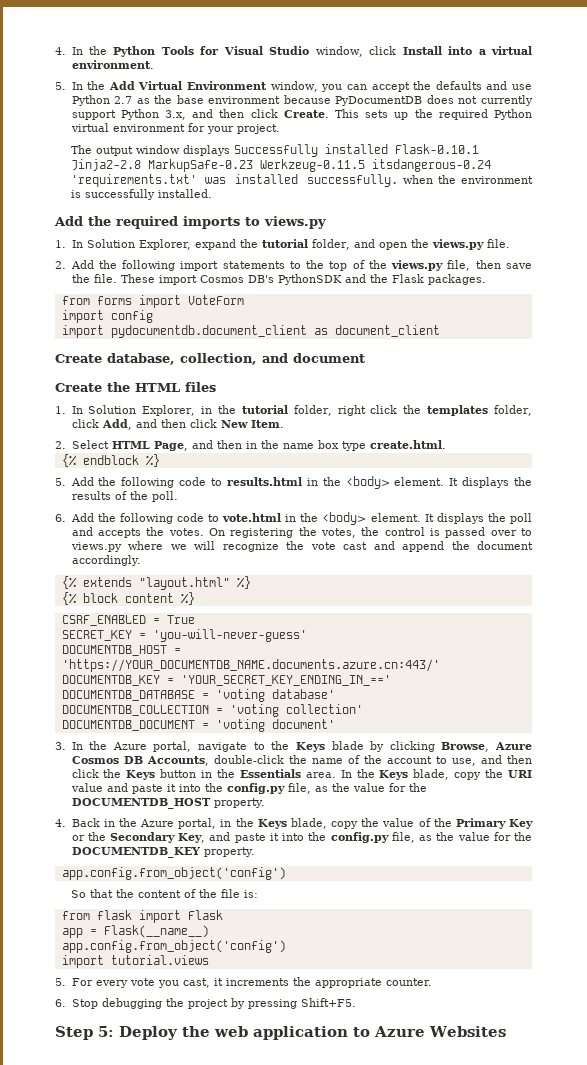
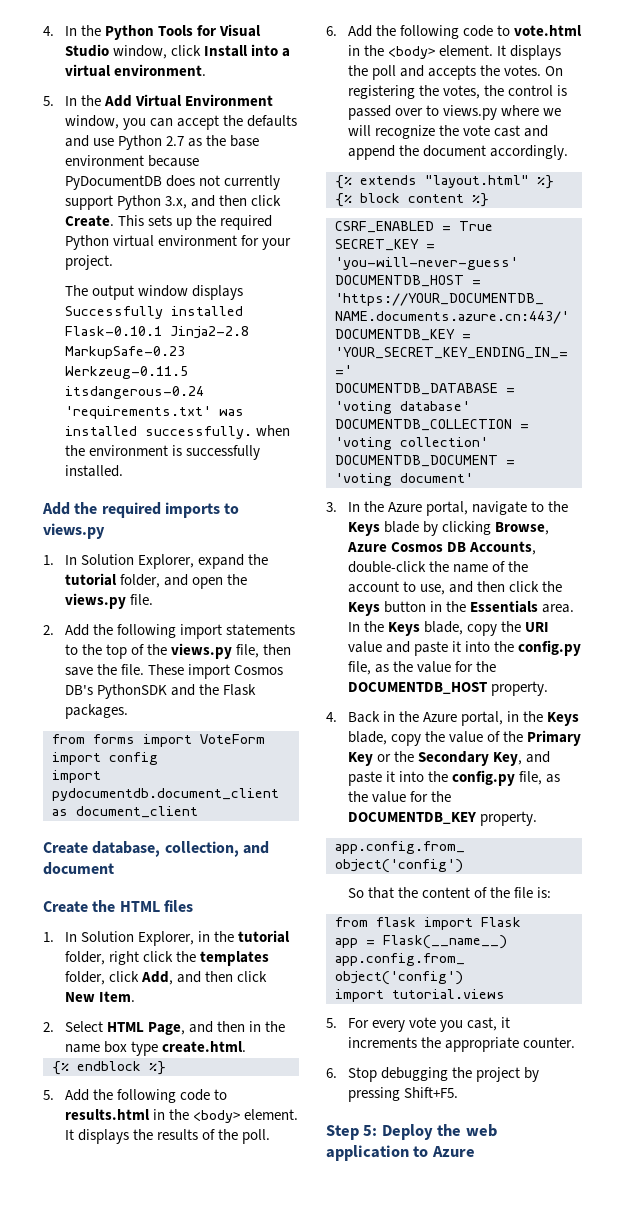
- Step 5: Deploy the web application to Azure Websites
+ Step 5: Deploy the web application to Azure

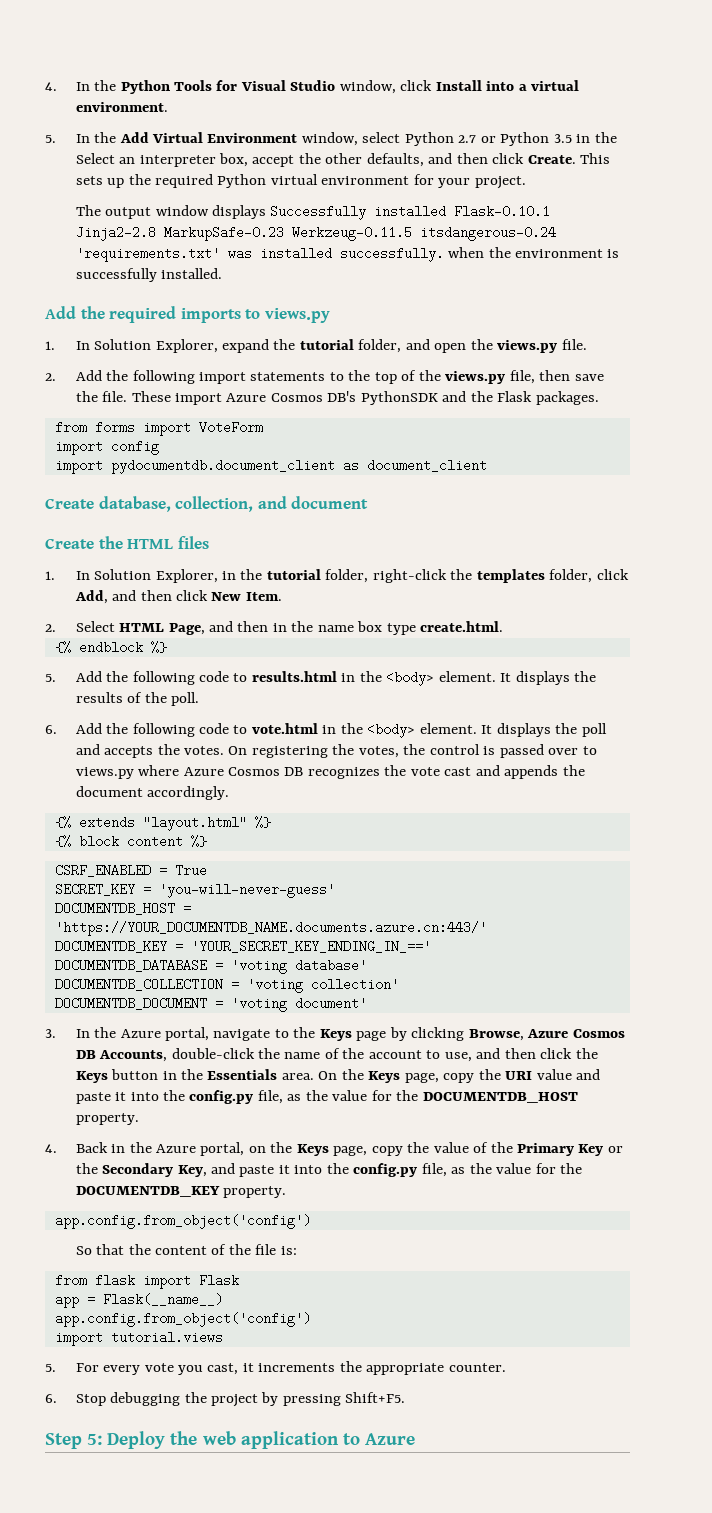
- 5. In the Add Virtual Environment window, you can accept the defaults and use Python 2.7 as the base environment because PyDocumentDB does not currently support Python 3.x, and then click Create.
+ 5. In the Add Virtual Environment window, select Python 2.7 or Python 3.5 in the Select an interpreter box, accept the other defaults, and then click Create.
- These import Cosmos DB's PythonSDK and the Flask packages.
+ These import Azure Cosmos DB's PythonSDK and the Flask packages.
- 1. In Solution Explorer, in the tutorial folder, right click the templates folder, click Add, and then click New Item.
+ 1. In Solution Explorer, in the tutorial folder, right-click the templates folder, click Add, and then click New Item.
- On registering the votes, the control is passed over to views.py where we will recognize the vote cast and append the document accordingly.
+ On registering the votes, the control is passed over to views.py where Azure Cosmos DB recognizes the vote cast and appends the document accordingly.
- 3. In the Azure portal, navigate to the Keys blade by clicking Browse, Azure Cosmos DB Accounts, double-click the name of the account to use, and then click the Keys button in the Essentials area.
+ 3. In the Azure portal, navigate to the Keys page by clicking Browse, Azure Cosmos DB Accounts, double-click the name of the account to use, and then click the Keys button in the Essentials area.
- In the Keys blade, copy the URI value and paste it into the config.py file, as the value for the DOCUMENTDB_HOST property.
+ On the Keys page, copy the URI value and paste it into the config.py file, as the value for the DOCUMENTDB_HOST property.
- 4. Back in the Azure portal, in the Keys blade, copy the value of the Primary Key or the Secondary Key, and paste it into the config.py file, as the value for the DOCUMENTDB_KEY property.
+ 4. Back in the Azure portal, on the Keys page, copy the value of the Primary Key or the Secondary Key, and paste it into the config.py file, as the value for the DOCUMENTDB_KEY property.

